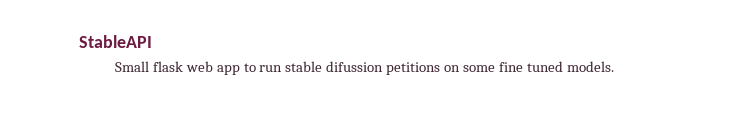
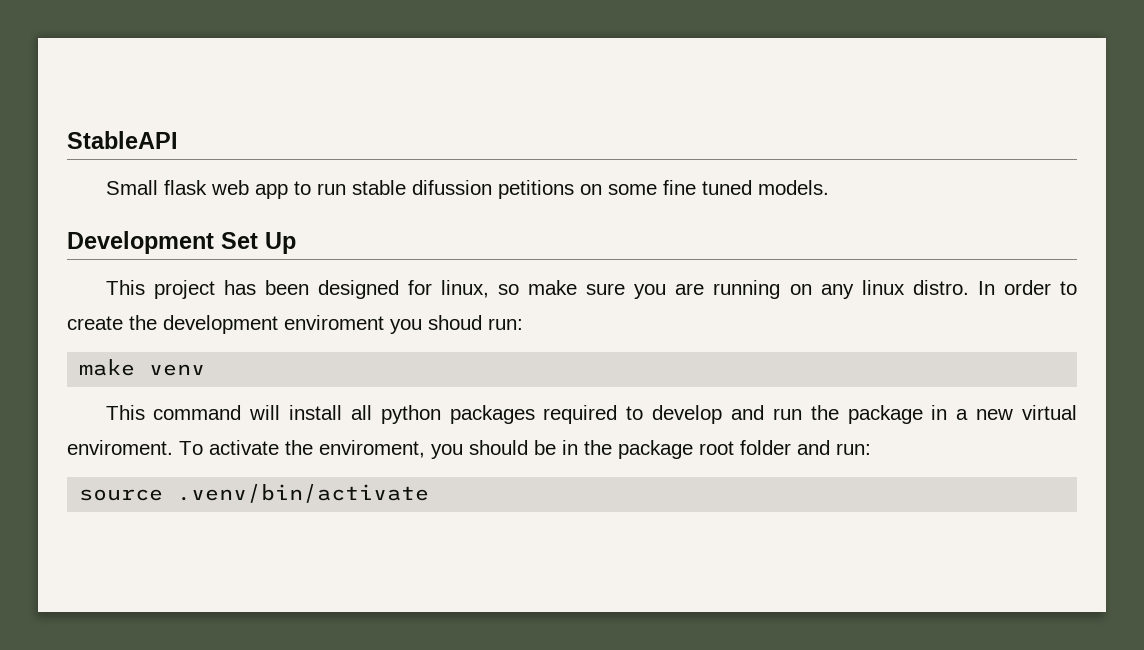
+ Development Set Up
+ This project has been designed for linux, so make sure you are running on any linux distro. In order to create the development enviroment you shoud run:
+ make venv
+ This command will install all python packages required to develop and run the package in a new virtual enviroment. To activate the enviroment, you should be in the package root folder and run:
+ source .venv/bin/activate

